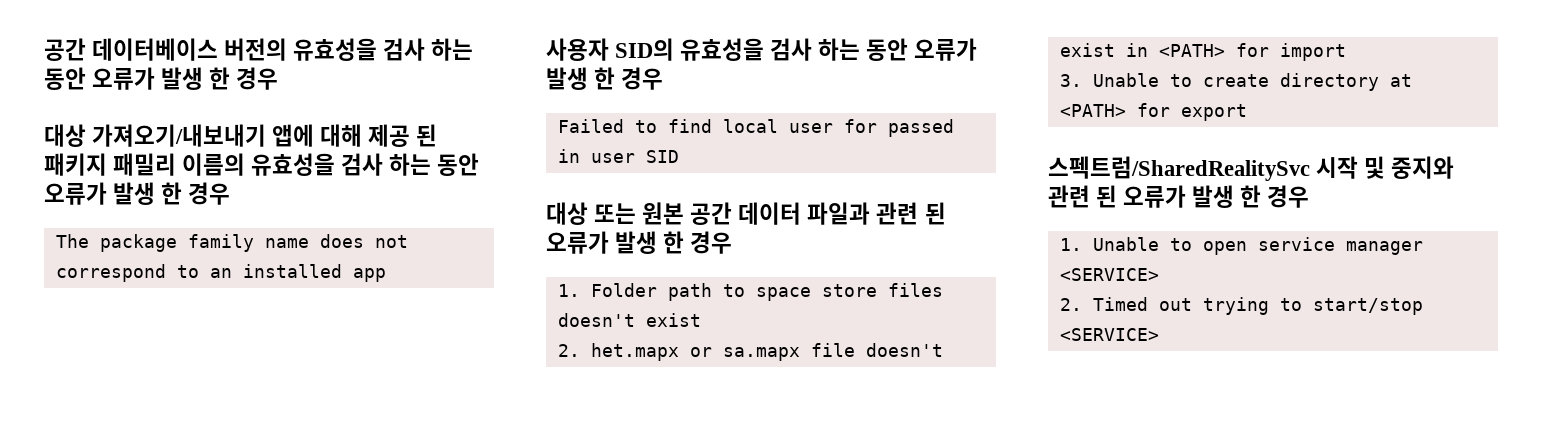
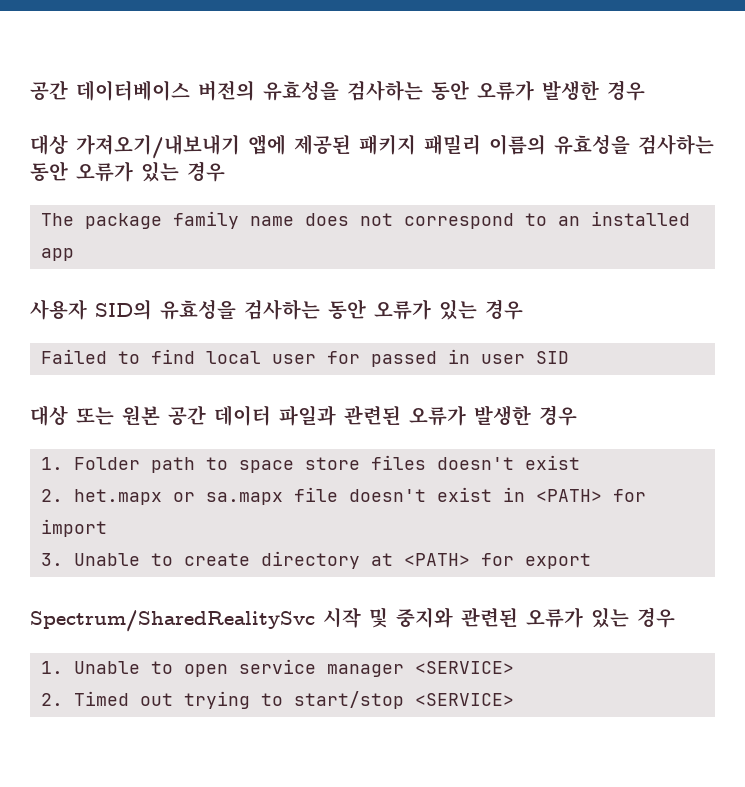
- 공간 데이터베이스 버전의 유효성을 검사 하는 동안 오류가 발생 한 경우
+ 공간 데이터베이스 버전의 유효성을 검사하는 동안 오류가 발생한 경우
- 대상 가져오기/내보내기 앱에 대해 제공 된 패키지 패밀리 이름의 유효성을 검사 하는 동안 오류가 발생 한 경우
+ 대상 가져오기/내보내기 앱에 제공된 패키지 패밀리 이름의 유효성을 검사하는 동안 오류가 있는 경우
- 사용자 SID의 유효성을 검사 하는 동안 오류가 발생 한 경우
+ 사용자 SID의 유효성을 검사하는 동안 오류가 있는 경우
- 대상 또는 원본 공간 데이터 파일과 관련 된 오류가 발생 한 경우
+ 대상 또는 원본 공간 데이터 파일과 관련된 오류가 발생한 경우
- 스펙트럼/SharedRealitySvc 시작 및 중지와 관련 된 오류가 발생 한 경우
+ Spectrum/SharedRealitySvc 시작 및 중지와 관련된 오류가 있는 경우

